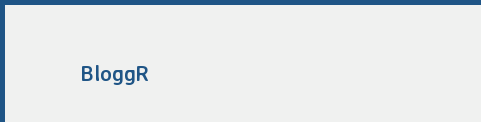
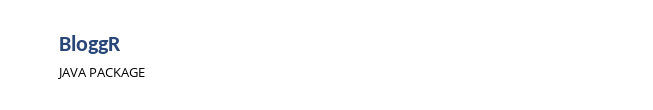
+ JAVA PACKAGE

